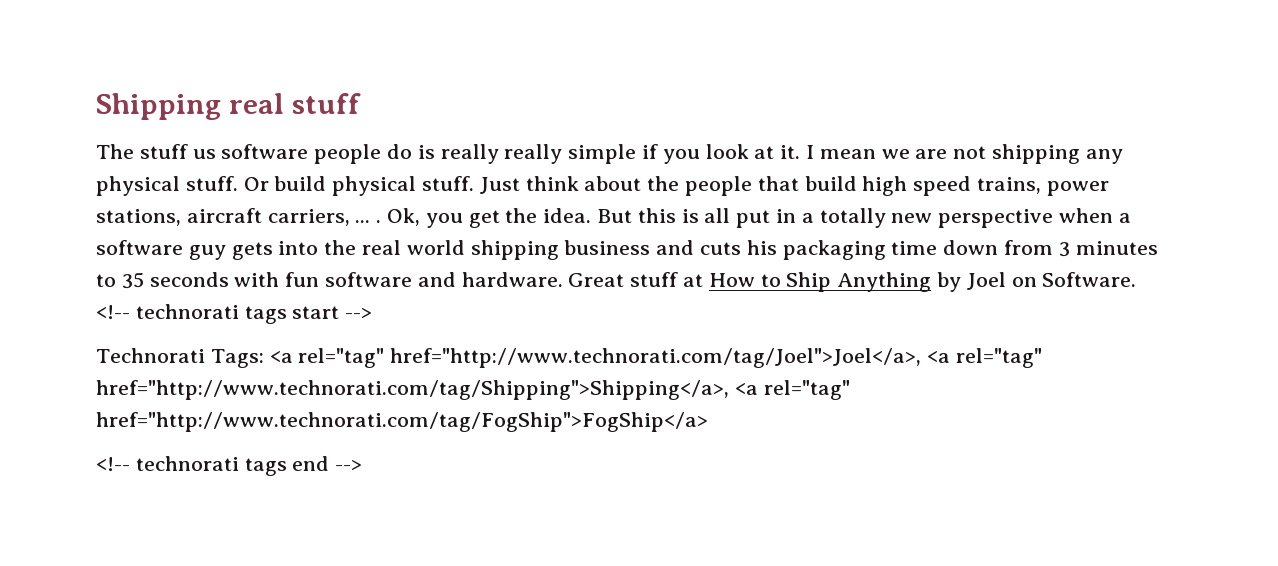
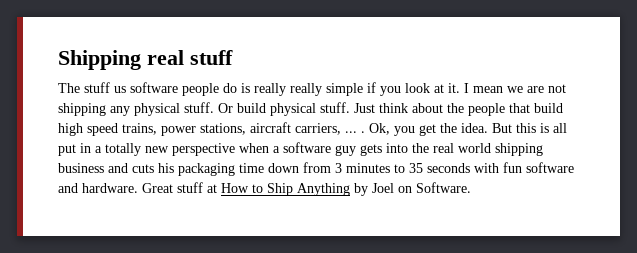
- <!-- technorati tags start -->
- Technorati Tags: <a rel="tag" href="http://www.technorati.com/tag/Joel">Joel</a>, <a rel="tag" href="http://www.technorati.com/tag/Shipping">Shipping</a>, <a rel="tag" href="http://www.technorati.com/tag/FogShip">FogShip</a>
- <!-- technorati tags end -->

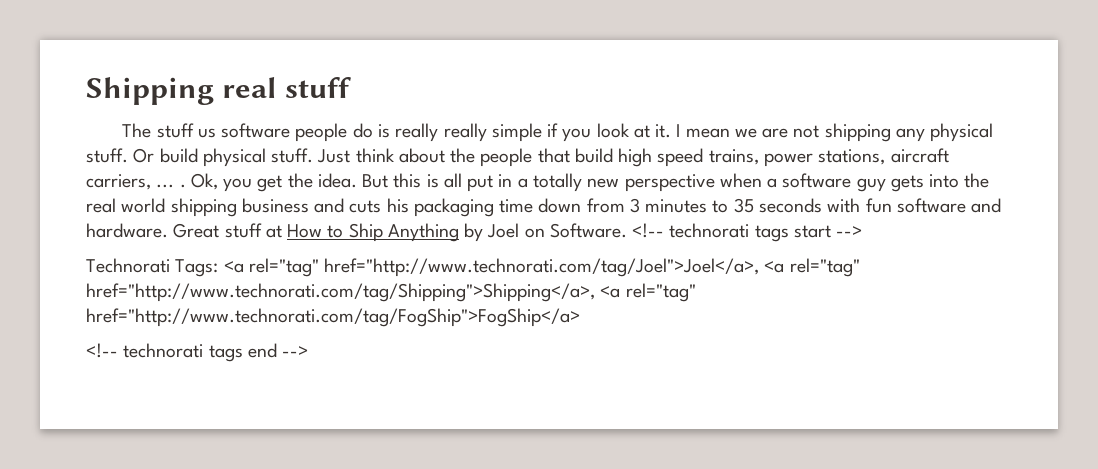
+ <!-- technorati tags start -->
+ Technorati Tags: <a rel="tag" href="http://www.technorati.com/tag/Joel">Joel</a>, <a rel="tag" href="http://www.technorati.com/tag/Shipping">Shipping</a>, <a rel="tag" href="http://www.technorati.com/tag/FogShip">FogShip</a>
+ <!-- technorati tags end -->

